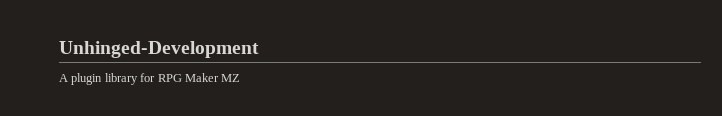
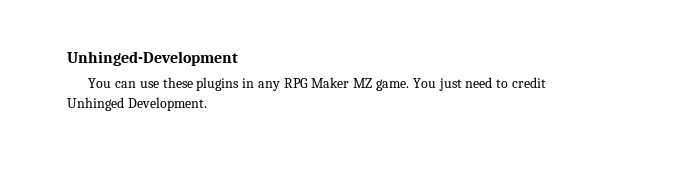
- A plugin library for RPG Maker MZ
+ You can use these plugins in any RPG Maker MZ game. You just need to credit Unhinged Development.

